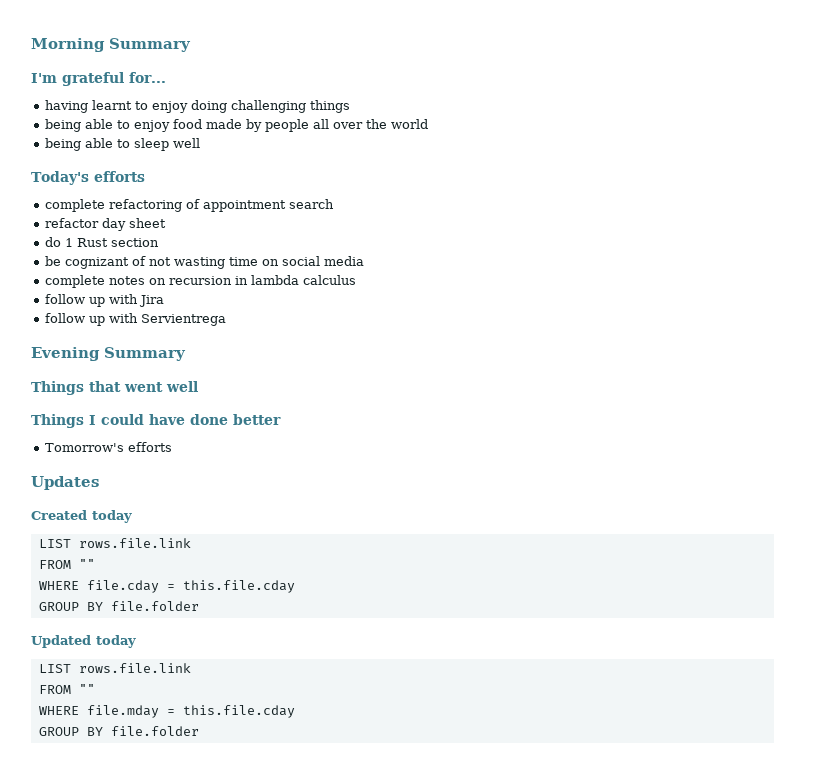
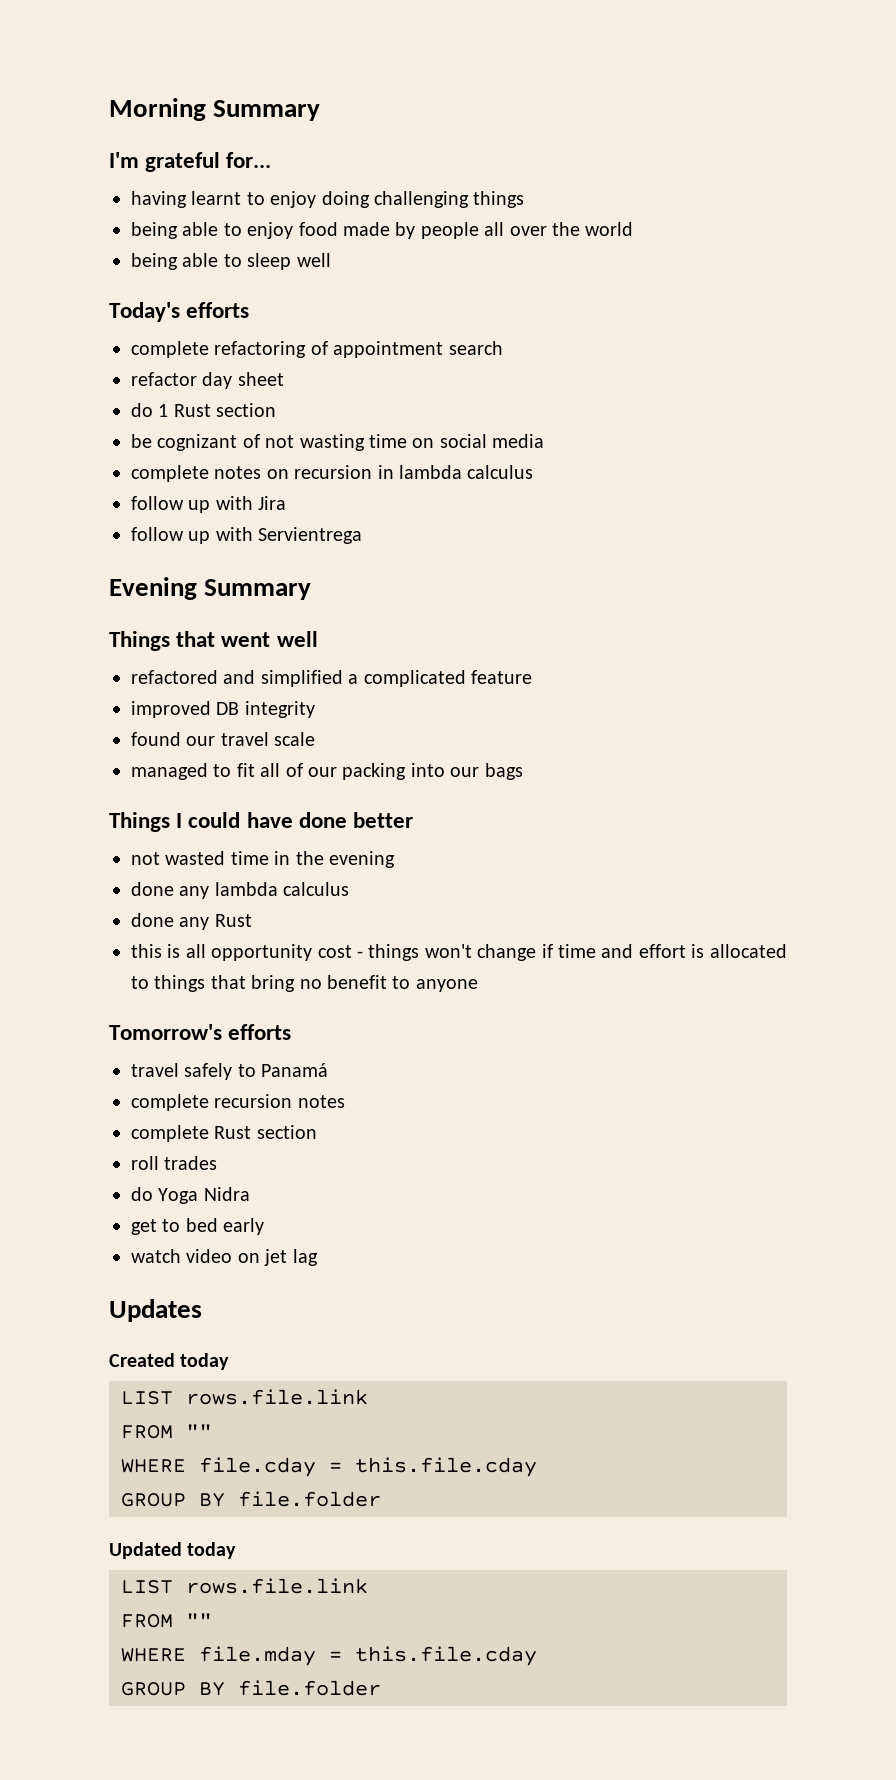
+ refactored and simplified a complicated feature
+ improved DB integrity
+ found our travel scale
+ managed to fit all of our packing into our bags
+ not wasted time in the evening
+ done any lambda calculus
+ done any Rust
+ this is all opportunity cost - things won't change if time and effort is allocated to things that bring no benefit to anyone
  Tomorrow's efforts
+ travel safely to Panamá
+ complete recursion notes
+ complete Rust section
+ roll trades
+ do Yoga Nidra
+ get to bed early
+ watch video on jet lag

